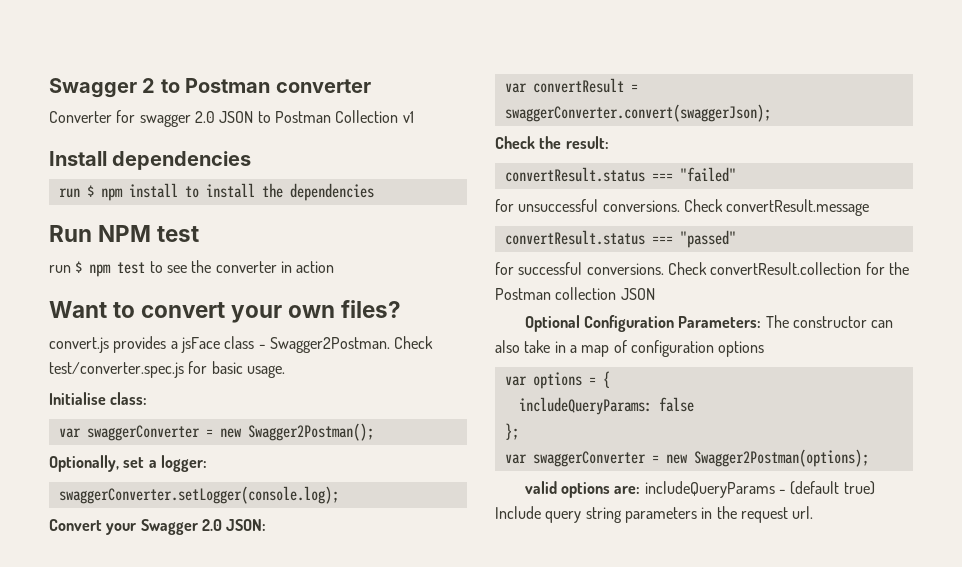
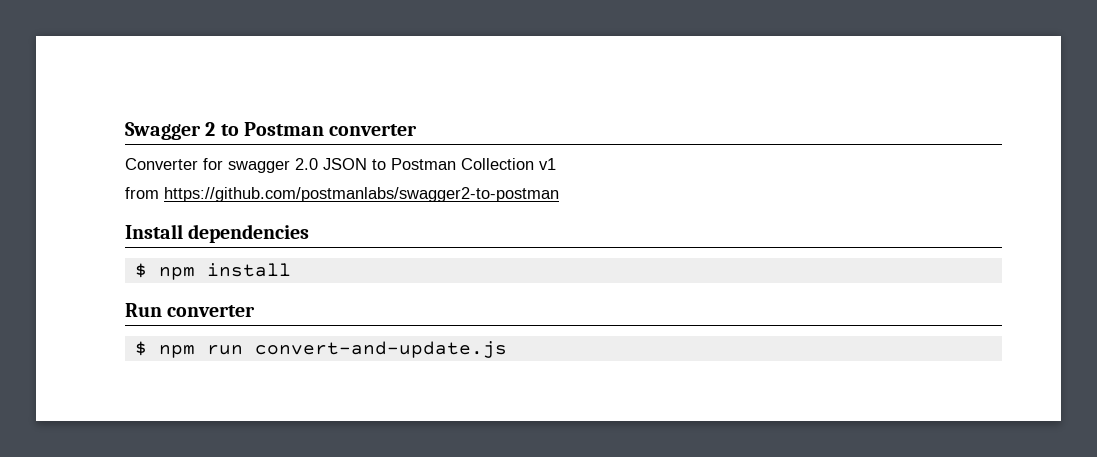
+ from https://github.com/postmanlabs/swagger2-to-postman
- run $ npm install to install the dependencies
- Run NPM test
- run $ npm test to see the converter in action
- Want to convert your own files?
- convert.js provides a jsFace class - Swagger2Postman. Check test/converter.spec.js for basic usage.
- Initialise class:
- var swaggerConverter = new Swagger2Postman();
- Optionally, set a logger:
- swaggerConverter.setLogger(console.log);
- Convert your Swagger 2.0 JSON:
- var convertResult = swaggerConverter.convert(swaggerJson);
- Check the result:
- convertResult.status === "failed"
- for unsuccessful conversions. Check convertResult.message
- convertResult.status === "passed"
- for successful conversions. Check convertResult.collection for the Postman collection JSON
- Optional Configuration Parameters: The constructor can also take in a map of configuration options
- var options = {
- includeQueryParams: false
- };
- var swaggerConverter = new Swagger2Postman(options);
- valid options are: includeQueryParams - (default true) Include query string parameters in the request url.
+ $ npm install
+ Run converter
+ $ npm run convert-and-update.js

